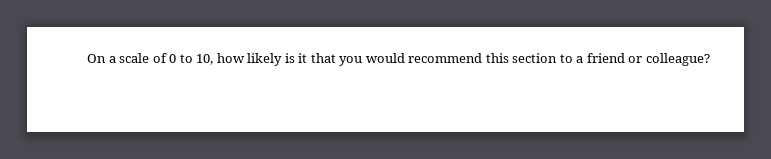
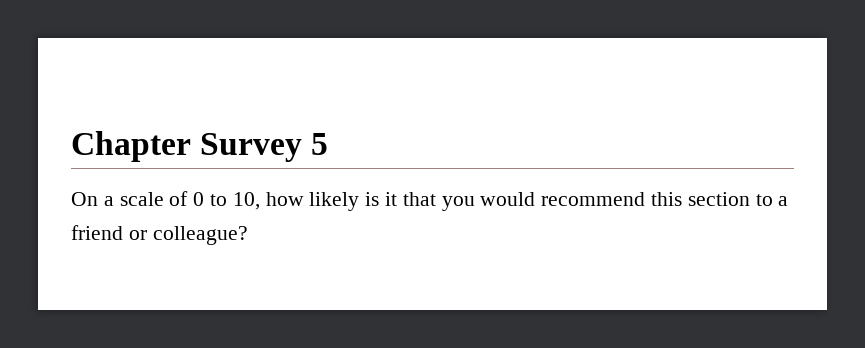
+ Chapter Survey 5

